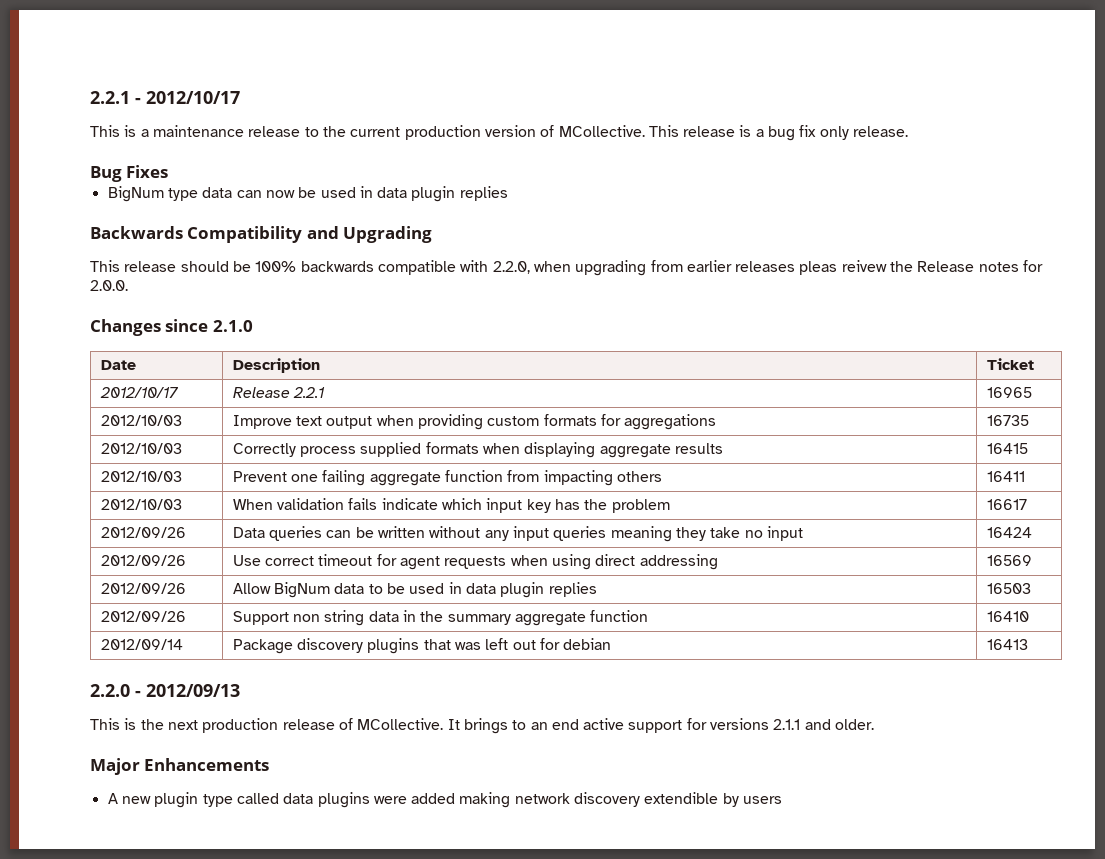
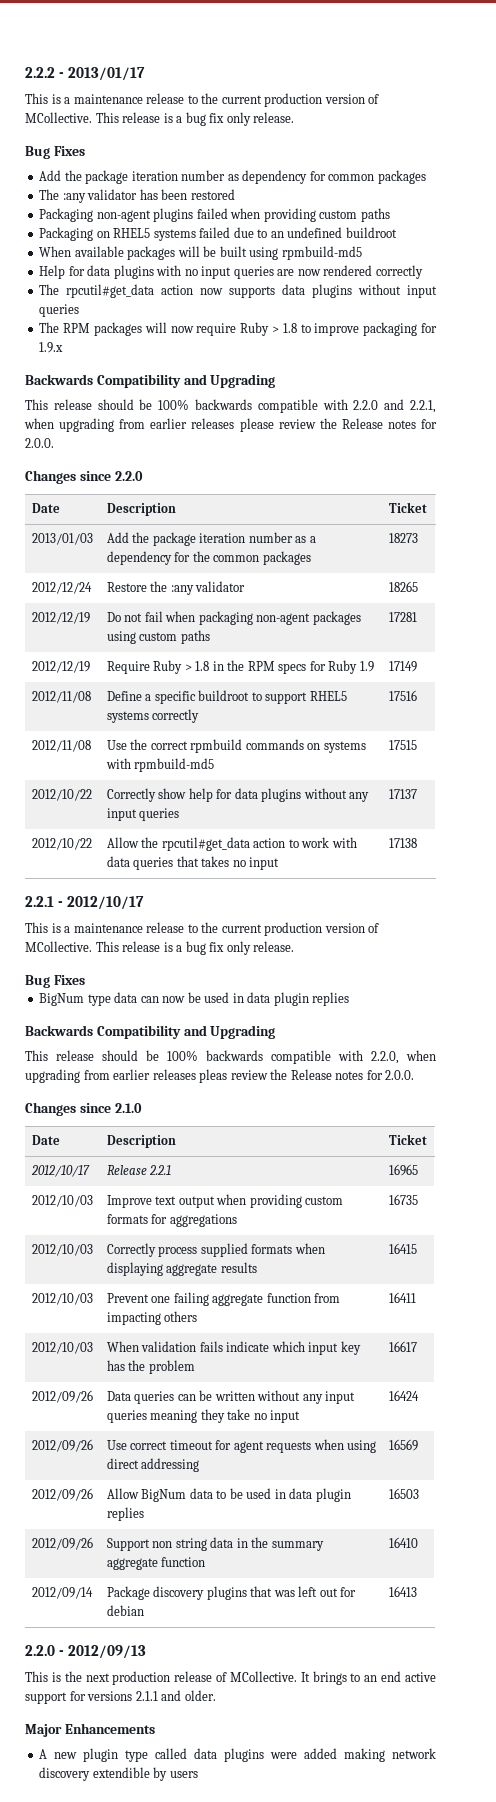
+ 2.2.2 - 2013/01/17
+ This is a maintenance release to the current production version of MCollective. This release is a bug fix only release.
+ Bug Fixes
+ Add the package iteration number as dependency for common packages
+ The :any validator has been restored
+ Packaging non-agent plugins failed when providing custom paths
+ Packaging on RHEL5 systems failed due to an undefined buildroot
+ When available packages will be built using rpmbuild-md5
+ Help for data plugins with no input queries are now rendered correctly
+ The rpcutil#get_data action now supports data plugins without input queries
+ The RPM packages will now require Ruby > 1.8 to improve packaging for 1.9.x
+ Backwards Compatibility and Upgrading
+ This release should be 100% backwards compatible with 2.2.0 and 2.2.1, when upgrading from earlier releases please review the Release notes for 2.0.0.
+ Changes since 2.2.0
+ Date | Description | Ticket
+ 2013/01/03 | Add the package iteration number as a dependency for the common packages | 18273
+ 2012/12/24 | Restore the :any validator | 18265
+ 2012/12/19 | Do not fail when packaging non-agent packages using custom paths | 17281
+ 2012/12/19 | Require Ruby > 1.8 in the RPM specs for Ruby 1.9 | 17149
+ 2012/11/08 | Define a specific buildroot to support RHEL5 systems correctly | 17516
+ 2012/11/08 | Use the correct rpmbuild commands on systems with rpmbuild-md5 | 17515
+ 2012/10/22 | Correctly show help for data plugins without any input queries | 17137
+ 2012/10/22 | Allow the rpcutil#get_data action to work with data queries that takes no input | 17138
- This release should be 100% backwards compatible with 2.2.0, when upgrading from earlier releases pleas reivew the Release notes for 2.0.0.
+ This release should be 100% backwards compatible with 2.2.0, when upgrading from earlier releases pleas review the Release notes for 2.0.0.

